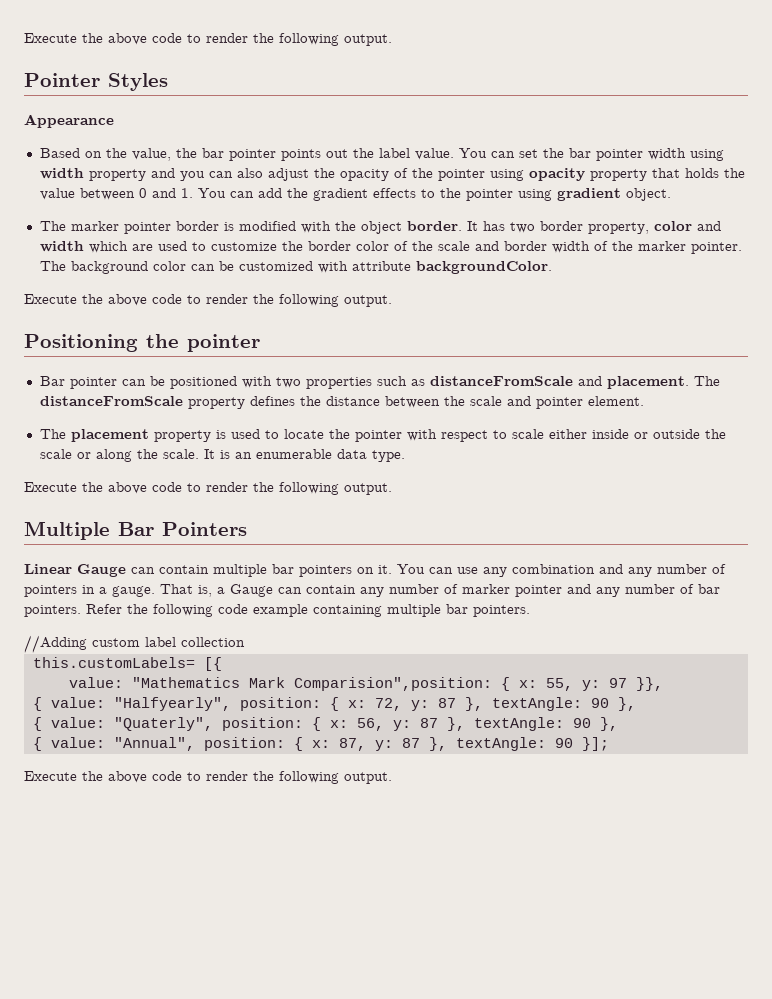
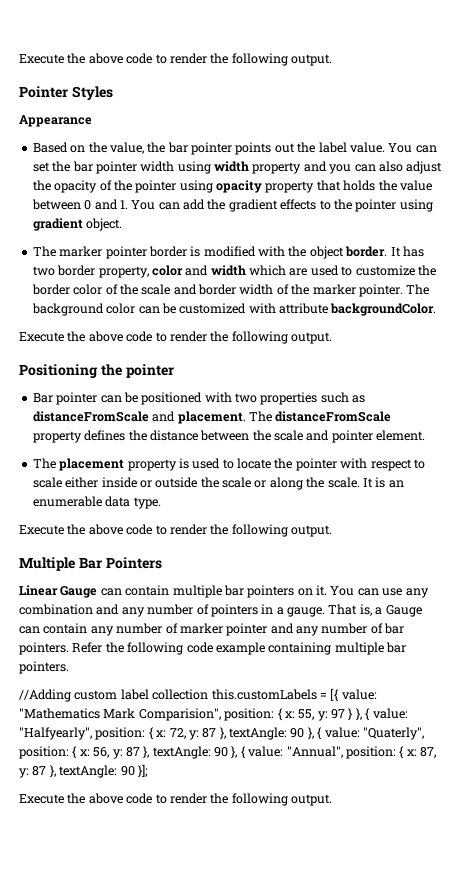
- //Adding custom label collection
- this.customLabels= [{
- value: "Mathematics Mark Comparision",position: { x: 55, y: 97 }},
- { value: "Halfyearly", position: { x: 72, y: 87 }, textAngle: 90 },
- { value: "Quaterly", position: { x: 56, y: 87 }, textAngle: 90 },
- { value: "Annual", position: { x: 87, y: 87 }, textAngle: 90 }];
+ //Adding custom label collection this.customLabels = [{ value: "Mathematics Mark Comparision", position: { x: 55, y: 97 } }, { value: "Halfyearly", position: { x: 72, y: 87 }, textAngle: 90 }, { value: "Quaterly", position: { x: 56, y: 87 }, textAngle: 90 }, { value: "Annual", position: { x: 87, y: 87 }, textAngle: 90 }];

